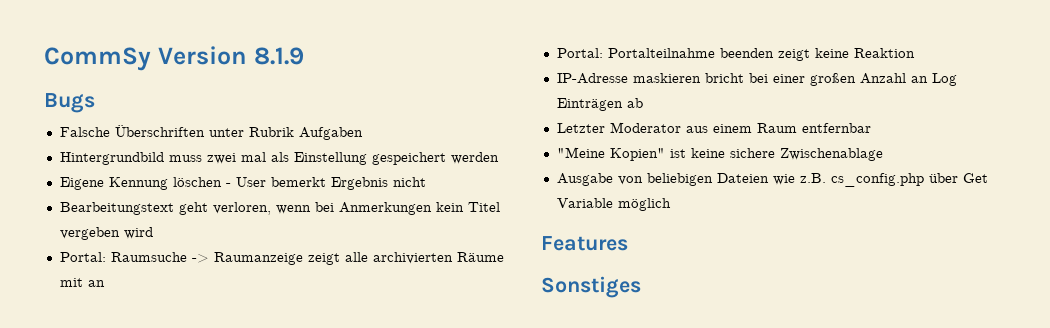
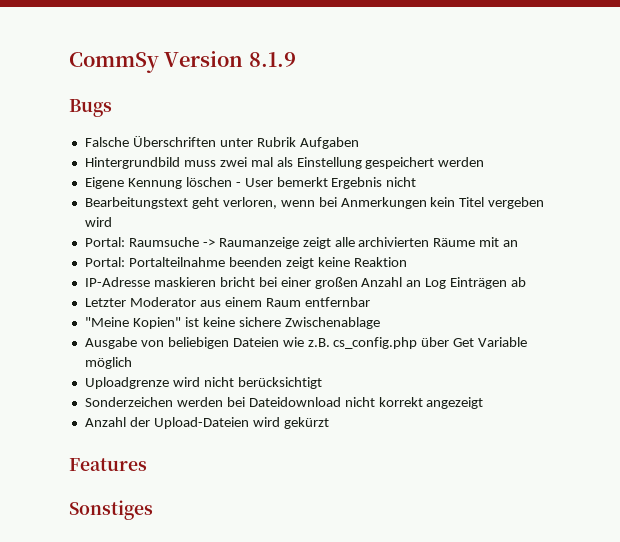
+ Uploadgrenze wird nicht berücksichtigt
+ Sonderzeichen werden bei Dateidownload nicht korrekt angezeigt
+ Anzahl der Upload-Dateien wird gekürzt

